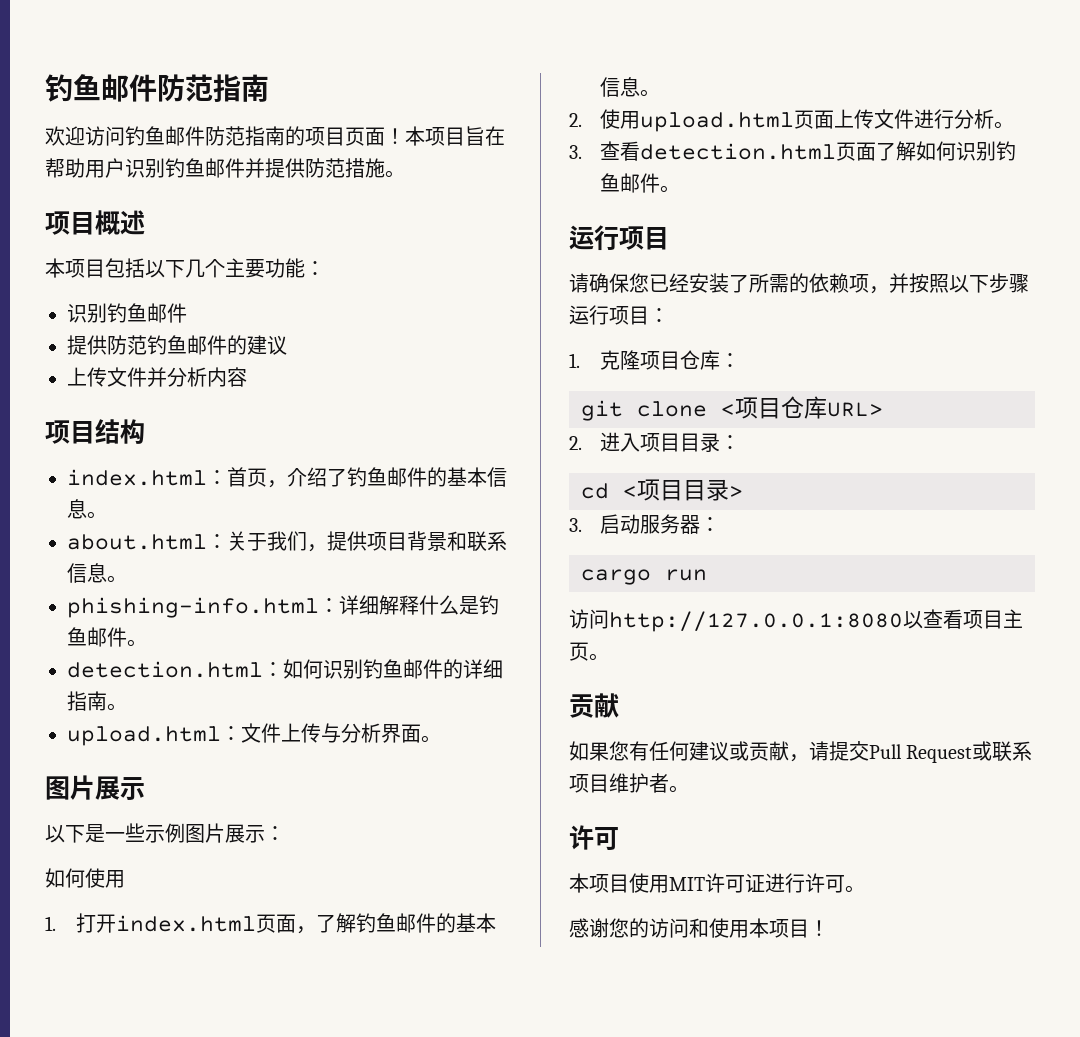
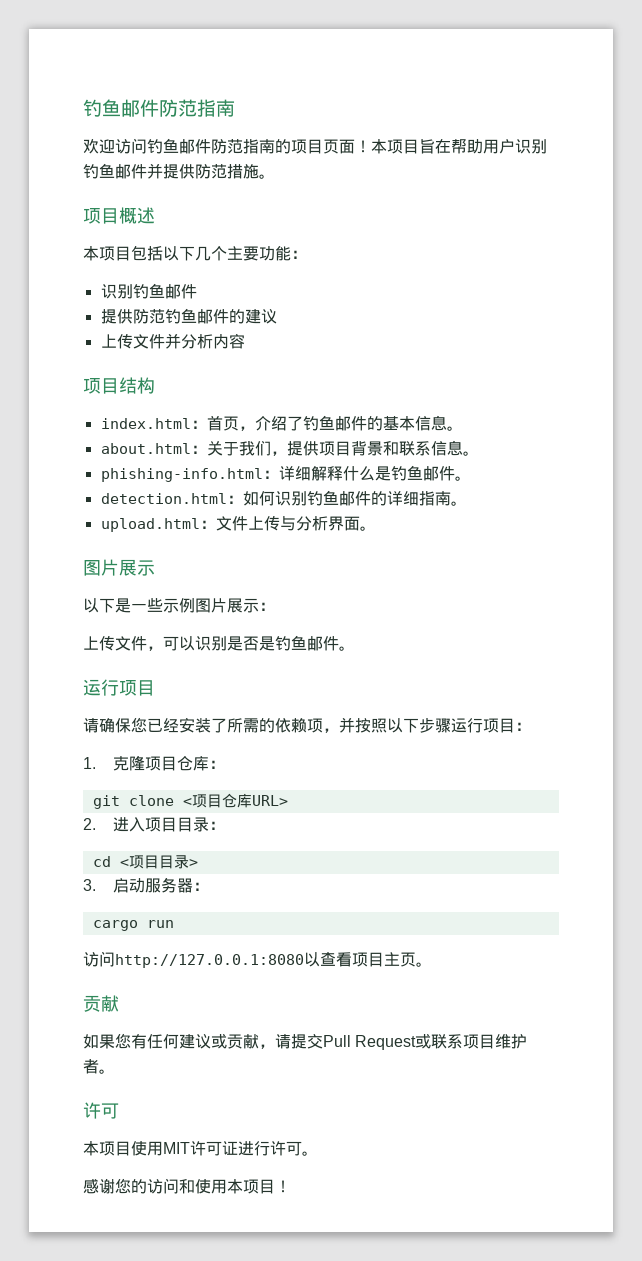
- 如何使用
- 1.打开index.html页面，了解钓鱼邮件的基本信息。
- 2.使用upload.html页面上传文件进行分析。
- 3.查看detection.html页面了解如何识别钓鱼邮件。
+ 上传文件，可以识别是否是钓鱼邮件。

